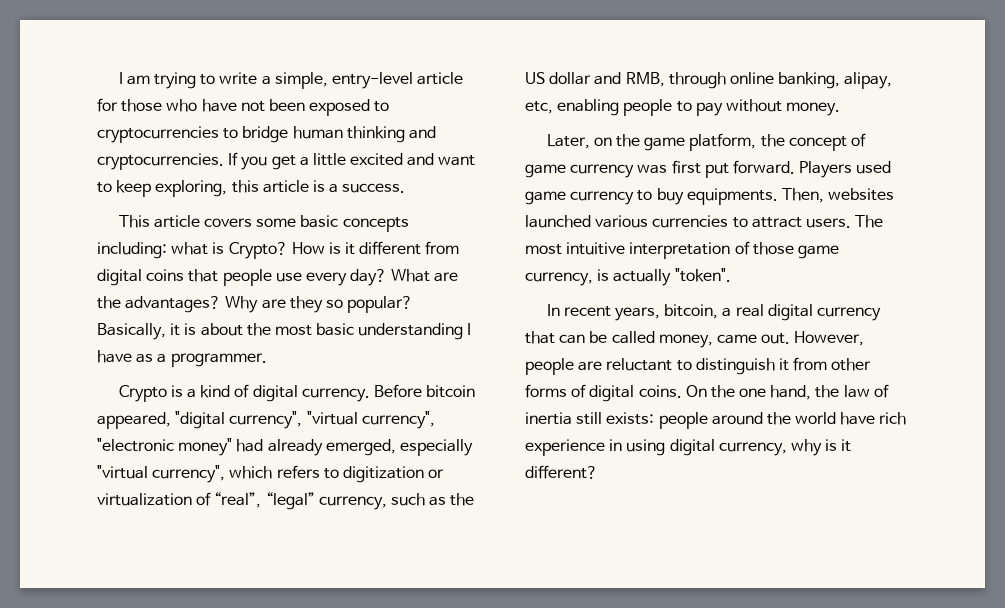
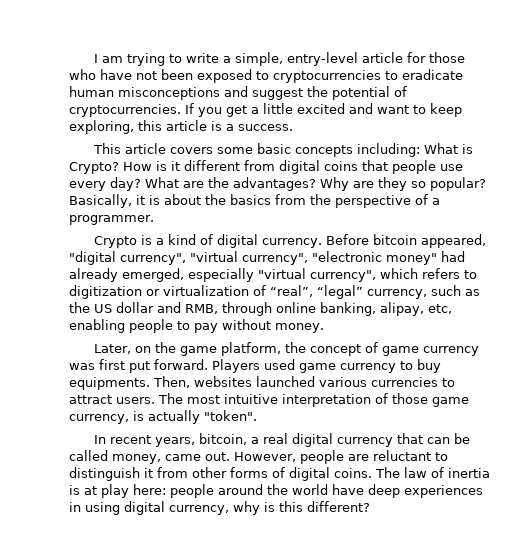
- I am trying to write a simple, entry-level article for those who have not been exposed to cryptocurrencies to bridge human thinking and cryptocurrencies.
+ I am trying to write a simple, entry-level article for those who have not been exposed to cryptocurrencies to eradicate human misconceptions and suggest the potential of cryptocurrencies.
- This article covers some basic concepts including: what is Crypto?
+ This article covers some basic concepts including: What is Crypto?
- Basically, it is about the most basic understanding I have as a programmer.
+ Basically, it is about the basics from the perspective of a programmer.
- On the one hand, the law of inertia still exists: people around the world have rich experience in using digital currency, why is it different?
+ The law of inertia is at play here: people around the world have deep experiences in using digital currency, why is this different?

